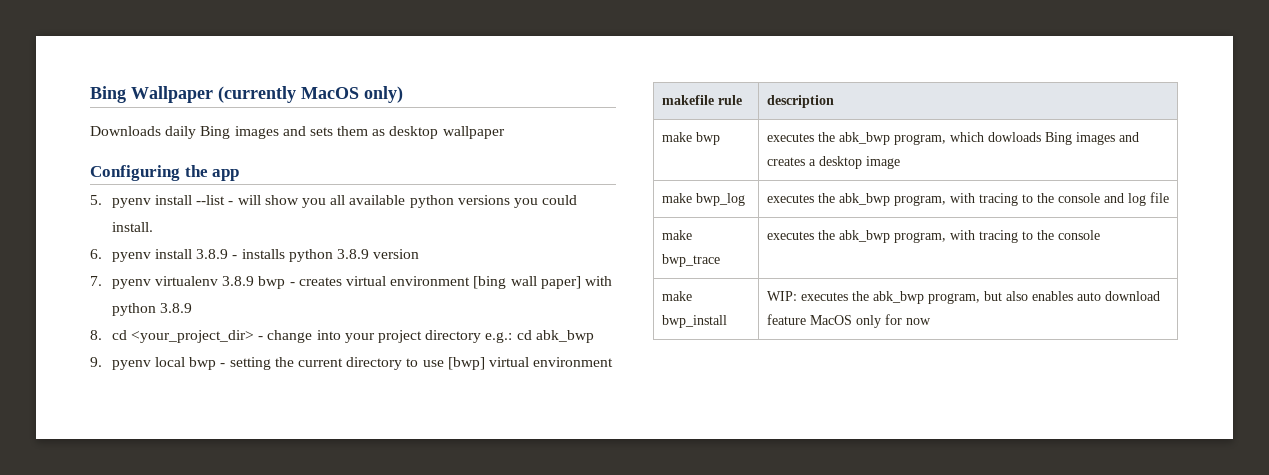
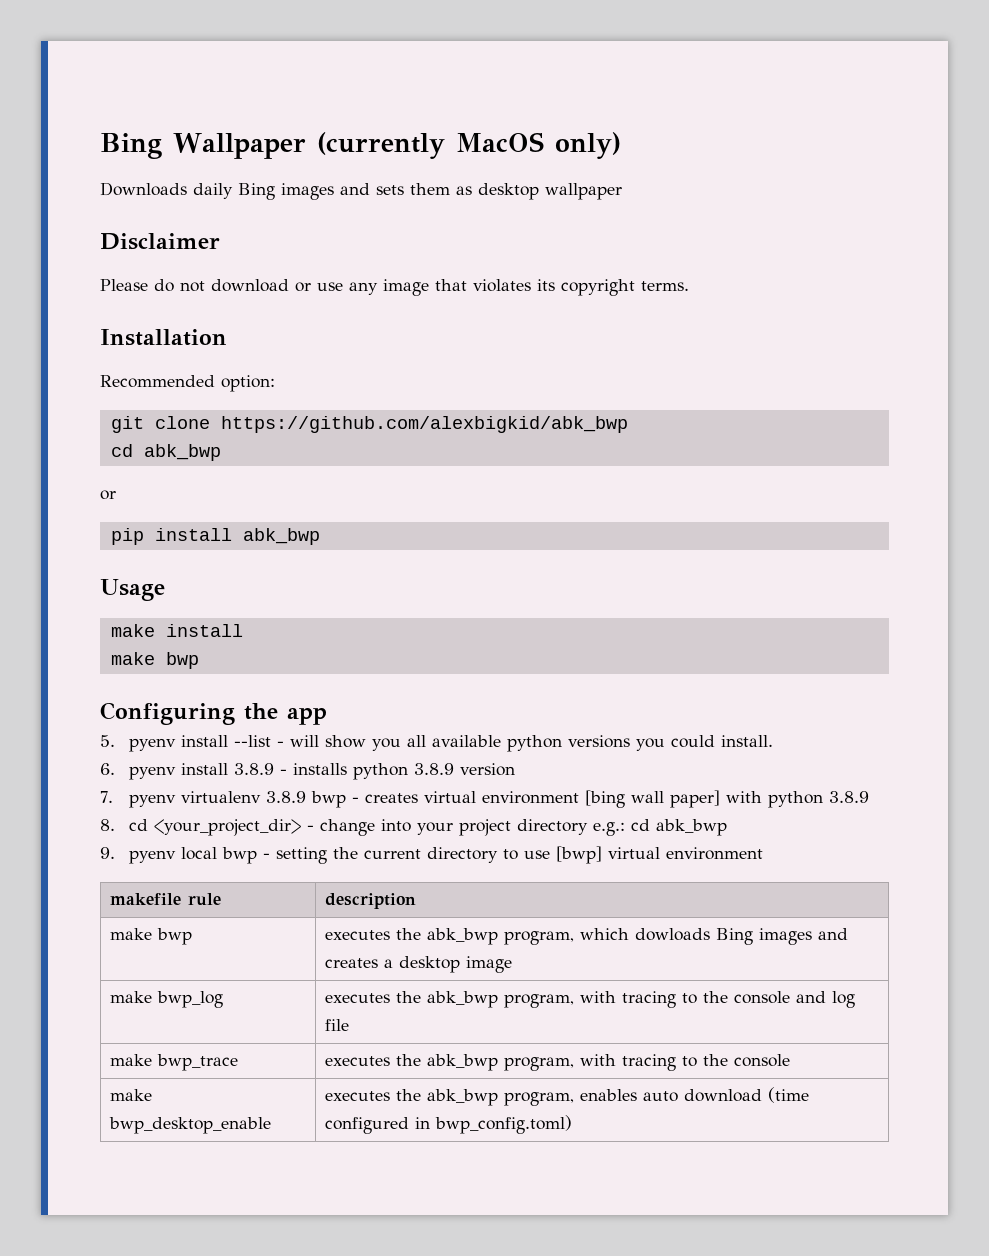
+ Disclaimer
+ Please do not download or use any image that violates its copyright terms.
+ Installation
+ Recommended option:
+ git clone https://github.com/alexbigkid/abk_bwp
+ cd abk_bwp
+ or
+ pip install abk_bwp
+ Usage
+ make install
+ make bwp
- make bwp_install | WIP: executes the abk_bwp program, but also enables auto download feature MacOS only for now
+ make bwp_desktop_enable | executes the abk_bwp program, enables auto download (time configured in bwp_config.toml)

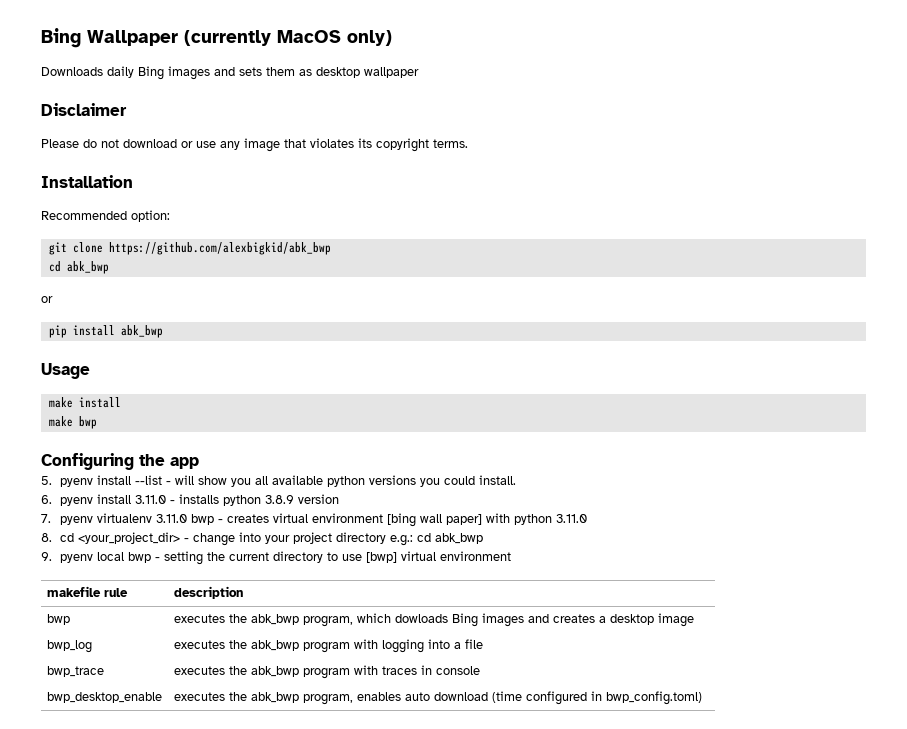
- 6. pyenv install 3.8.9 - installs python 3.8.9 version
+ 6. pyenv install 3.11.0 - installs python 3.8.9 version
- 7. pyenv virtualenv 3.8.9 bwp - creates virtual environment [bing wall paper] with python 3.8.9
+ 7. pyenv virtualenv 3.11.0 bwp - creates virtual environment [bing wall paper] with python 3.11.0
- make bwp | executes the abk_bwp program, which dowloads Bing images and creates a desktop image
+ bwp | executes the abk_bwp program, which dowloads Bing images and creates a desktop image
- make bwp_log | executes the abk_bwp program, with tracing to the console and log file
+ bwp_log | executes the abk_bwp program with logging into a file
- make bwp_trace | executes the abk_bwp program, with tracing to the console
+ bwp_trace | executes the abk_bwp program with traces in console
- make bwp_desktop_enable | executes the abk_bwp program, enables auto download (time configured in bwp_config.toml)
+ bwp_desktop_enable | executes the abk_bwp program, enables auto download (time configured in bwp_config.toml)

